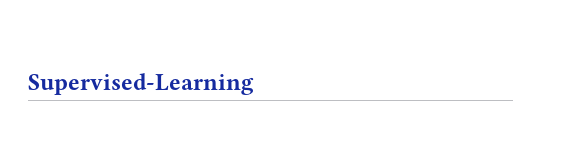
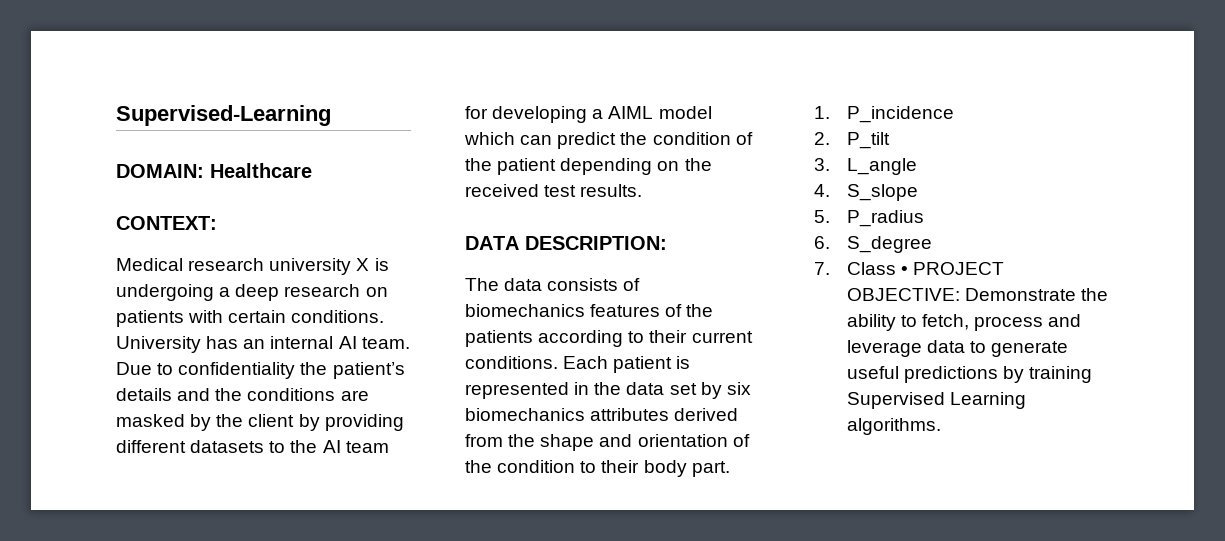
+ DOMAIN: Healthcare
+ CONTEXT:
+ Medical research university X is undergoing a deep research on patients with certain conditions. University has an internal AI team. Due to confidentiality the patient’s details and the conditions are masked by the client by providing different datasets to the AI team for developing a AIML model which can predict the condition of the patient depending on the received test results.
+ DATA DESCRIPTION:
+ The data consists of biomechanics features of the patients according to their current conditions. Each patient is represented in the data set by six biomechanics attributes derived from the shape and orientation of the condition to their body part.
+ 1. P_incidence
+ 2. P_tilt
+ 3. L_angle
+ 4. S_slope
+ 5. P_radius
+ 6. S_degree
+ 7. Class • PROJECT OBJECTIVE: Demonstrate the ability to fetch, process and leverage data to generate useful predictions by training Supervised Learning algorithms.

